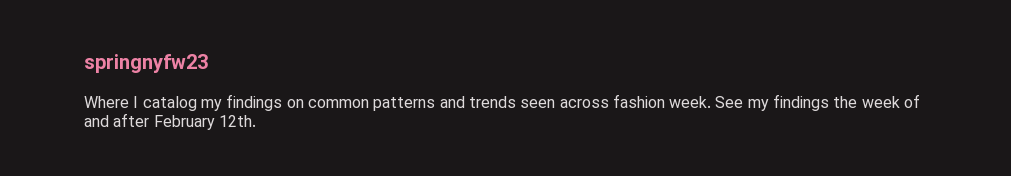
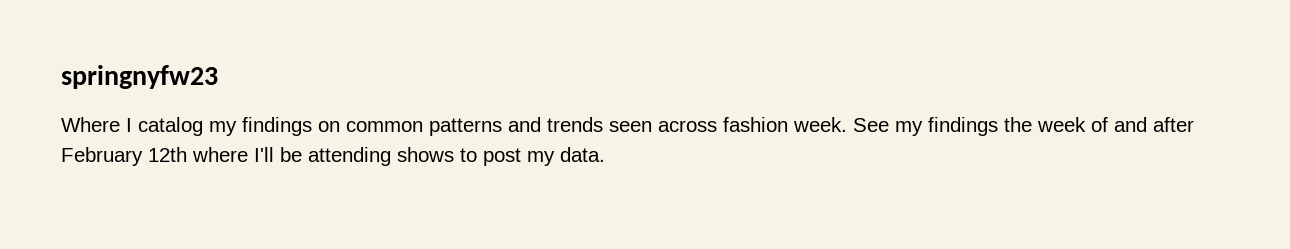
- See my findings the week of and after February 12th.
+ See my findings the week of and after February 12th where I'll be attending shows to post my data.

